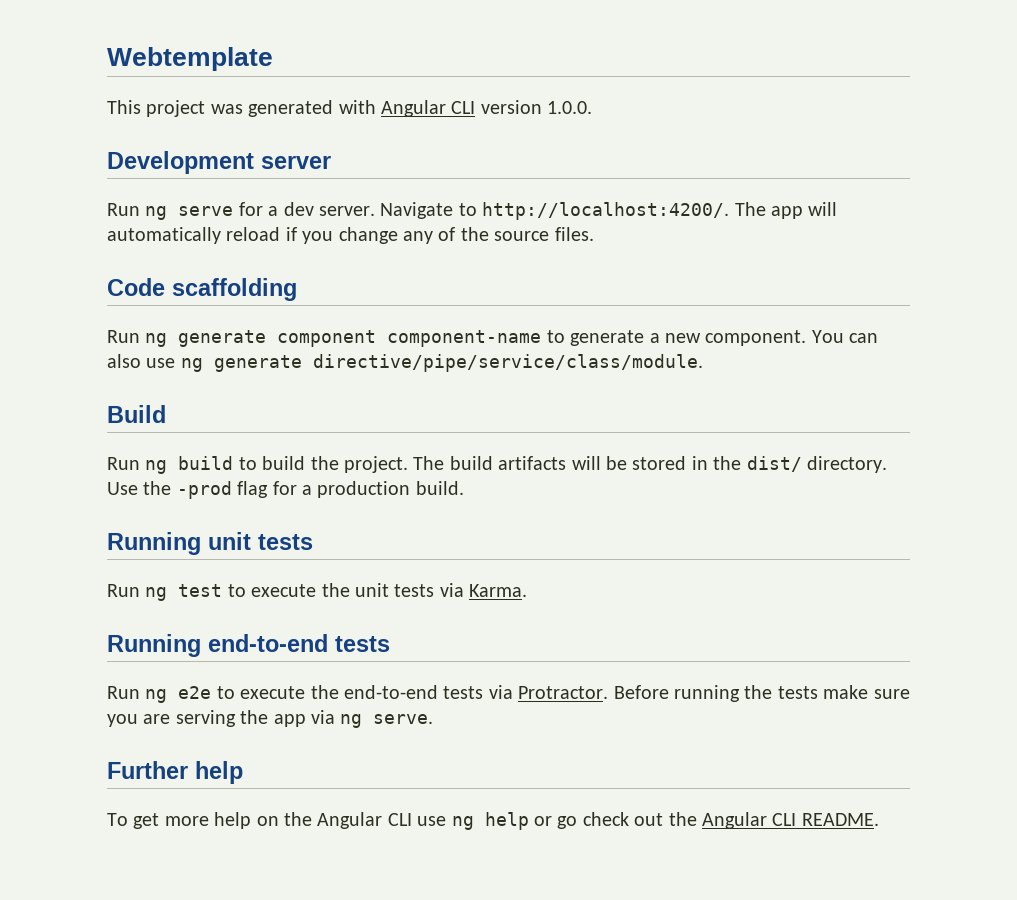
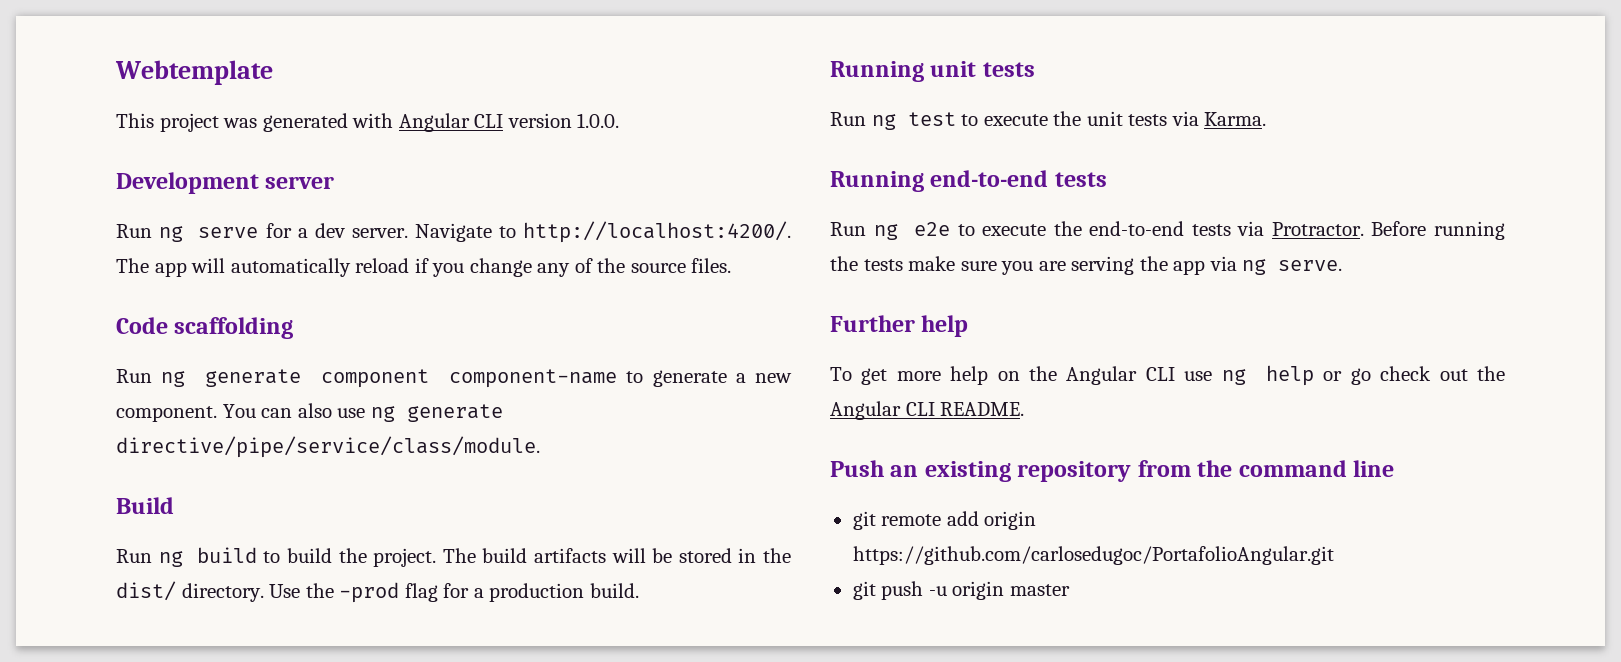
+ Push an existing repository from the command line
+ git remote add origin https://github.com/carlosedugoc/PortafolioAngular.git
+ git push -u origin master

